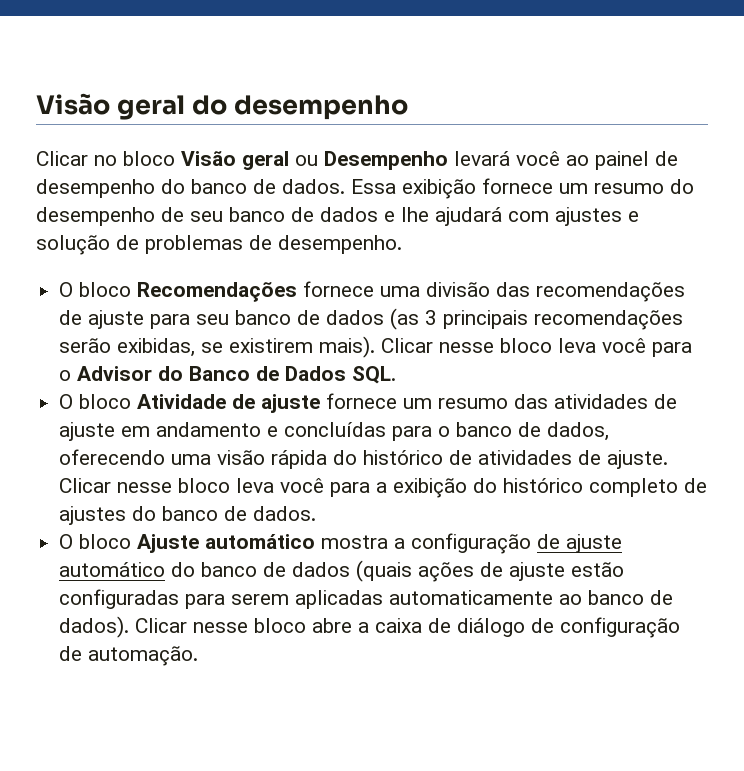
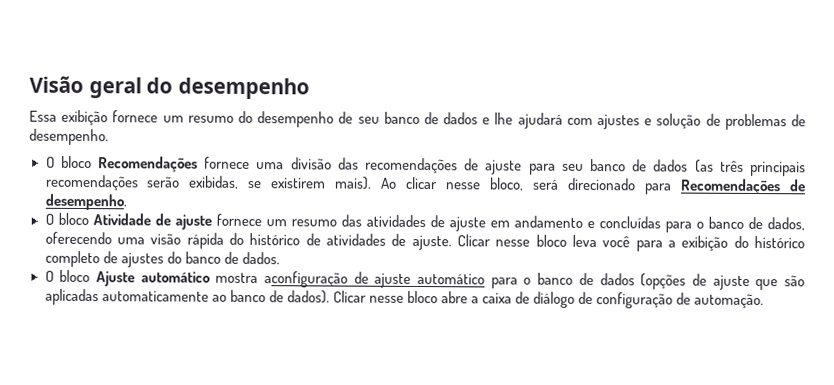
- Clicar no bloco Visão geral ou Desempenho levará você ao painel de desempenho do banco de dados.
- O bloco Recomendações fornece uma divisão das recomendações de ajuste para seu banco de dados (as 3 principais recomendações serão exibidas, se existirem mais).
+ O bloco Recomendações fornece uma divisão das recomendações de ajuste para seu banco de dados (as três principais recomendações serão exibidas, se existirem mais).
- Clicar nesse bloco leva você para o Advisor do Banco de Dados SQL.
+ Ao clicar nesse bloco, será direcionado para Recomendações de desempenho.
- O bloco Ajuste automático mostra a configuração de ajuste automático do banco de dados (quais ações de ajuste estão configuradas para serem aplicadas automaticamente ao banco de dados).
+ O bloco Ajuste automático mostra aconfiguração de ajuste automático para o banco de dados (opções de ajuste que são aplicadas automaticamente ao banco de dados).

